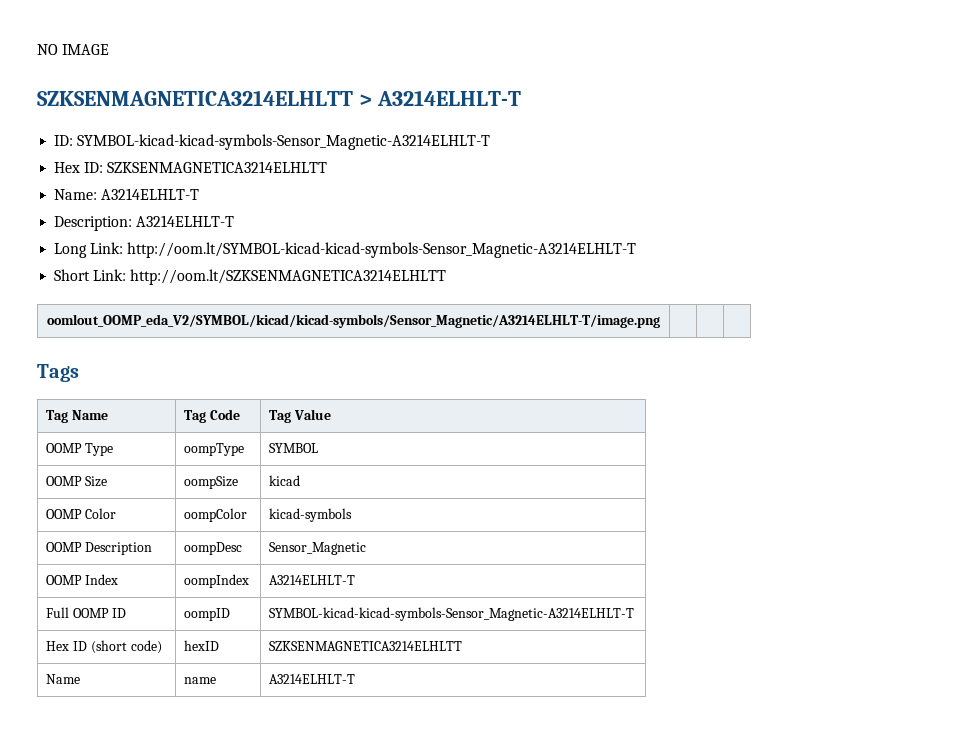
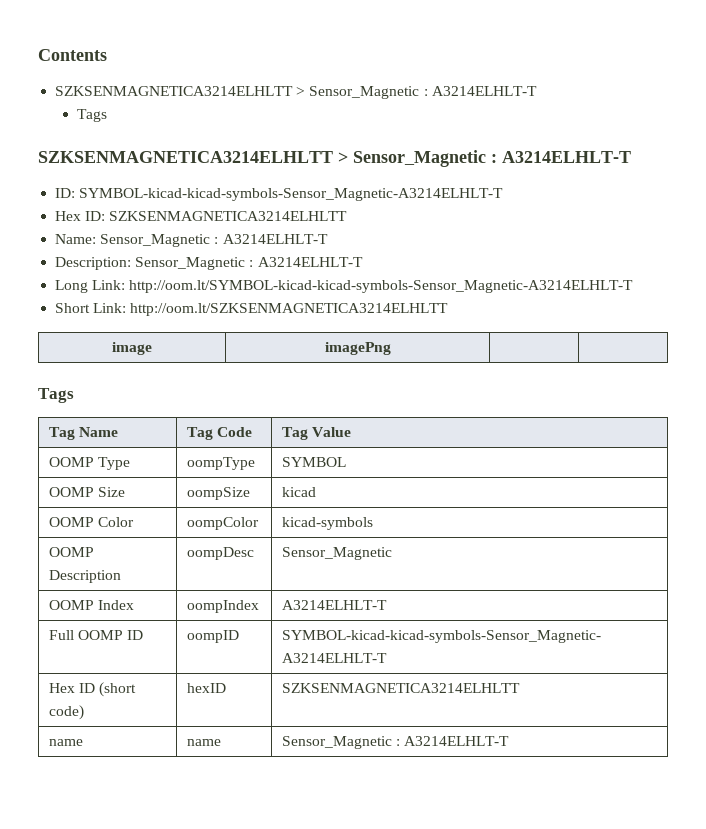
- NO IMAGE
- SZKSENMAGNETICA3214ELHLTT > A3214ELHLT-T
+ Contents
+ SZKSENMAGNETICA3214ELHLTT > Sensor_Magnetic : A3214ELHLT-T
+ Tags
+ SZKSENMAGNETICA3214ELHLTT > Sensor_Magnetic : A3214ELHLT-T
- Name: A3214ELHLT-T
+ Name: Sensor_Magnetic : A3214ELHLT-T
- Description: A3214ELHLT-T
+ Description: Sensor_Magnetic : A3214ELHLT-T
- oomlout_OOMP_eda_V2/SYMBOL/kicad/kicad-symbols/Sensor_Magnetic/A3214ELHLT-T/image.png | | |
+ image | imagePng | |
- Name | name | A3214ELHLT-T
+ name | name | Sensor_Magnetic : A3214ELHLT-T

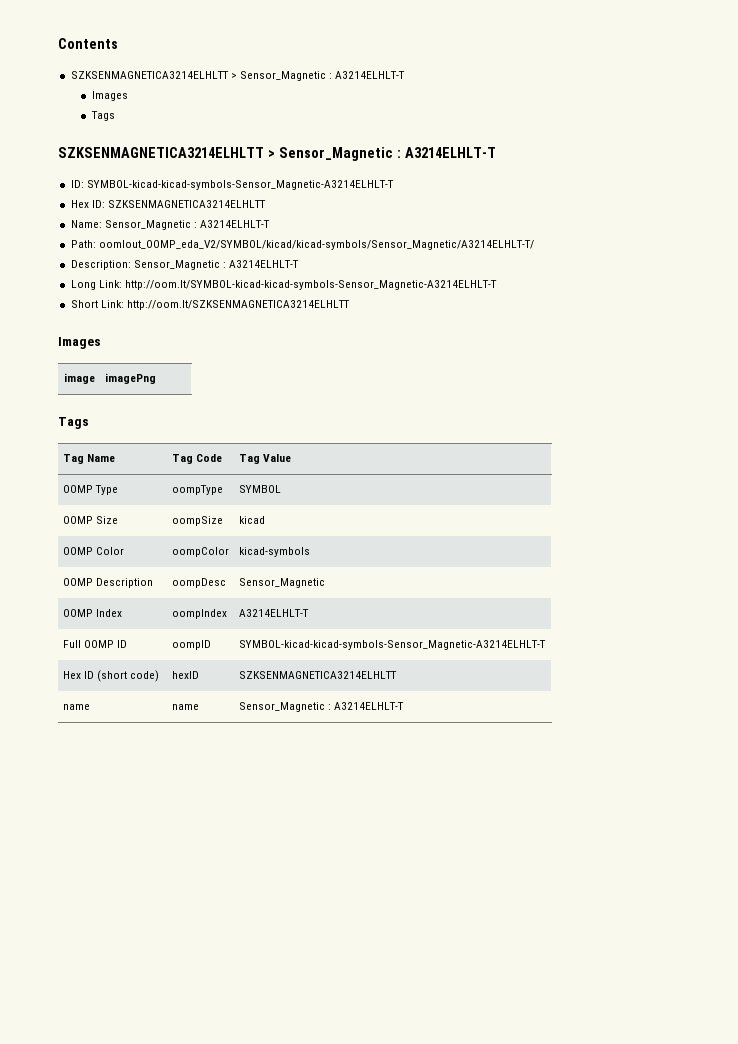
  Contents
  SZKSENMAGNETICA3214ELHLTT > Sensor_Magnetic : A3214ELHLT-T
+ Images
+ Path: oomlout_OOMP_eda_V2/SYMBOL/kicad/kicad-symbols/Sensor_Magnetic/A3214ELHLT-T/
  Short Link: http://oom.lt/SZKSENMAGNETICA3214ELHLTT
+ Images

